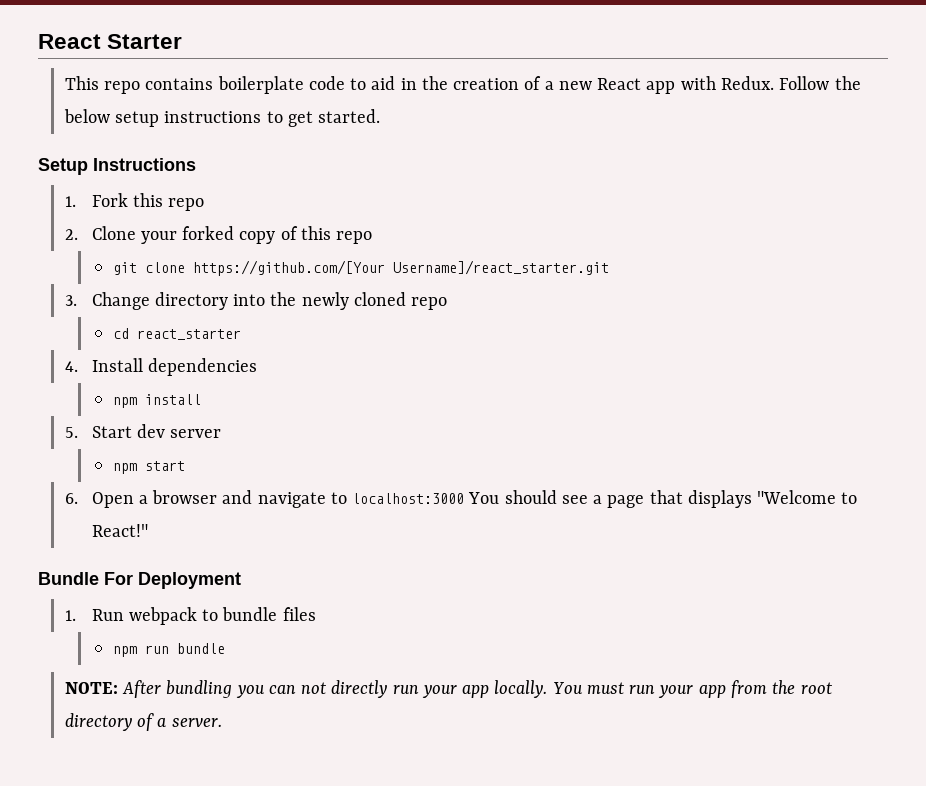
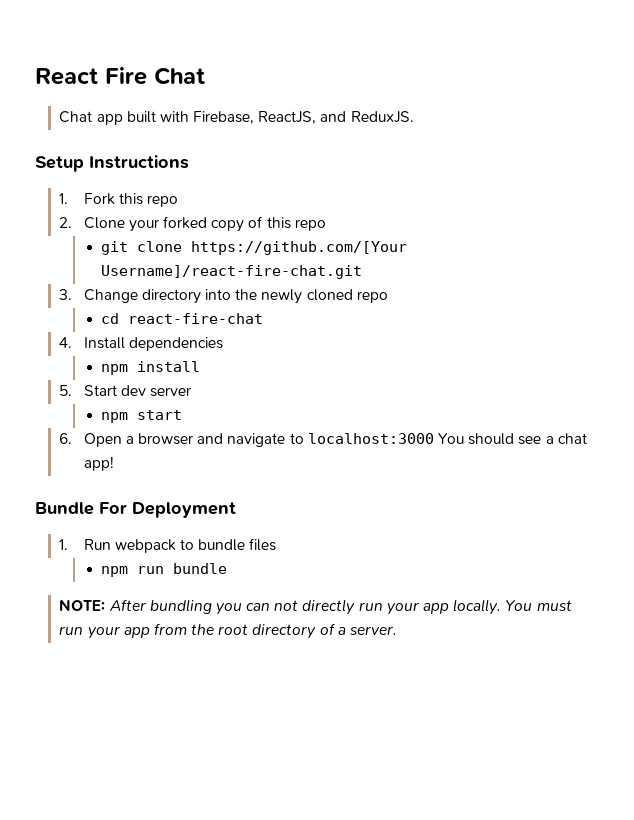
- React Starter
- This repo contains boilerplate code to aid in the creation of a new React app with Redux. Follow the below setup instructions to get started.
+ React Fire Chat
+ Chat app built with Firebase, ReactJS, and ReduxJS.
- git clone https://github.com/[Your Username]/react_starter.git
+ git clone https://github.com/[Your Username]/react-fire-chat.git
- cd react_starter
+ cd react-fire-chat
- 6. Open a browser and navigate to localhost:3000 You should see a page that displays "Welcome to React!"
+ 6. Open a browser and navigate to localhost:3000 You should see a chat app!

